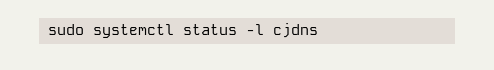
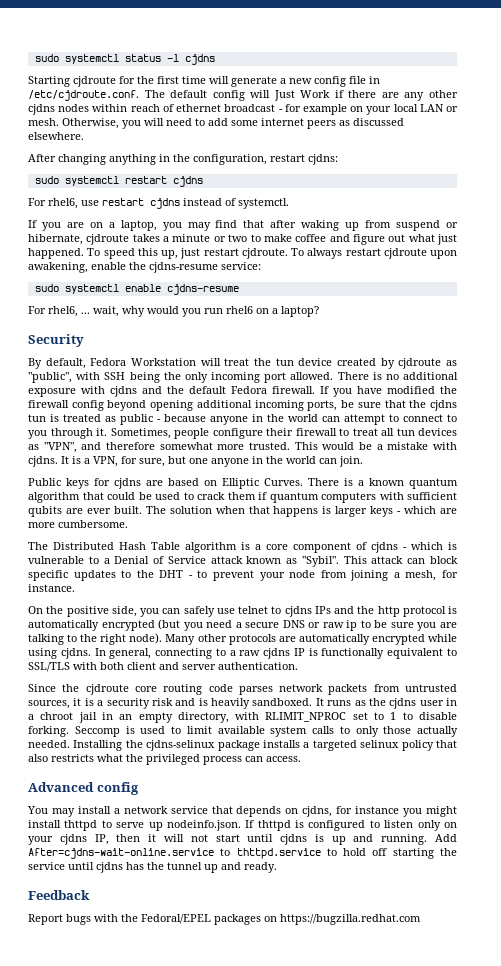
+ Starting cjdroute for the first time will generate a new config file in /etc/cjdroute.conf. The default config will Just Work if there are any other cjdns nodes within reach of ethernet broadcast - for example on your local LAN or mesh. Otherwise, you will need to add some internet peers as discussed elsewhere.
+ After changing anything in the configuration, restart cjdns:
+ sudo systemctl restart cjdns
+ For rhel6, use restart cjdns instead of systemctl.
+ If you are on a laptop, you may find that after waking up from suspend or hibernate, cjdroute takes a minute or two to make coffee and figure out what just happened. To speed this up, just restart cjdroute. To always restart cjdroute upon awakening, enable the cjdns-resume service:
+ sudo systemctl enable cjdns-resume
+ For rhel6, ... wait, why would you run rhel6 on a laptop?
+ Security
+ By default, Fedora Workstation will treat the tun device created by cjdroute as "public", with SSH being the only incoming port allowed. There is no additional exposure with cjdns and the default Fedora firewall. If you have modified the firewall config beyond opening additional incoming ports, be sure that the cjdns tun is treated as public - because anyone in the world can attempt to connect to you through it. Sometimes, people configure their firewall to treat all tun devices as "VPN", and therefore somewhat more trusted. This would be a mistake with cjdns. It is a VPN, for sure, but one anyone in the world can join.
+ Public keys for cjdns are based on Elliptic Curves. There is a known quantum algorithm that could be used to crack them if quantum computers with sufficient qubits are ever built. The solution when that happens is larger keys - which are more cumbersome.
+ The Distributed Hash Table algorithm is a core component of cjdns - which is vulnerable to a Denial of Service attack known as "Sybil". This attack can block specific updates to the DHT - to prevent your node from joining a mesh, for instance.
+ On the positive side, you can safely use telnet to cjdns IPs and the http protocol is automatically encrypted (but you need a secure DNS or raw ip to be sure you are talking to the right node). Many other protocols are automatically encrypted while using cjdns. In general, connecting to a raw cjdns IP is functionally equivalent to SSL/TLS with both client and server authentication.
+ Since the cjdroute core routing code parses network packets from untrusted sources, it is a security risk and is heavily sandboxed. It runs as the cjdns user in a chroot jail in an empty directory, with RLIMIT_NPROC set to 1 to disable forking. Seccomp is used to limit available system calls to only those actually needed. Installing the cjdns-selinux package installs a targeted selinux policy that also restricts what the privileged process can access.
+ Advanced config
+ You may install a network service that depends on cjdns, for instance you might install thttpd to serve up nodeinfo.json. If thttpd is configured to listen only on your cjdns IP, then it will not start until cjdns is up and running. Add After=cjdns-wait-online.service to thttpd.service to hold off starting the service until cjdns has the tunnel up and ready.
+ Feedback
+ Report bugs with the Fedoral/EPEL packages on https://bugzilla.redhat.com

